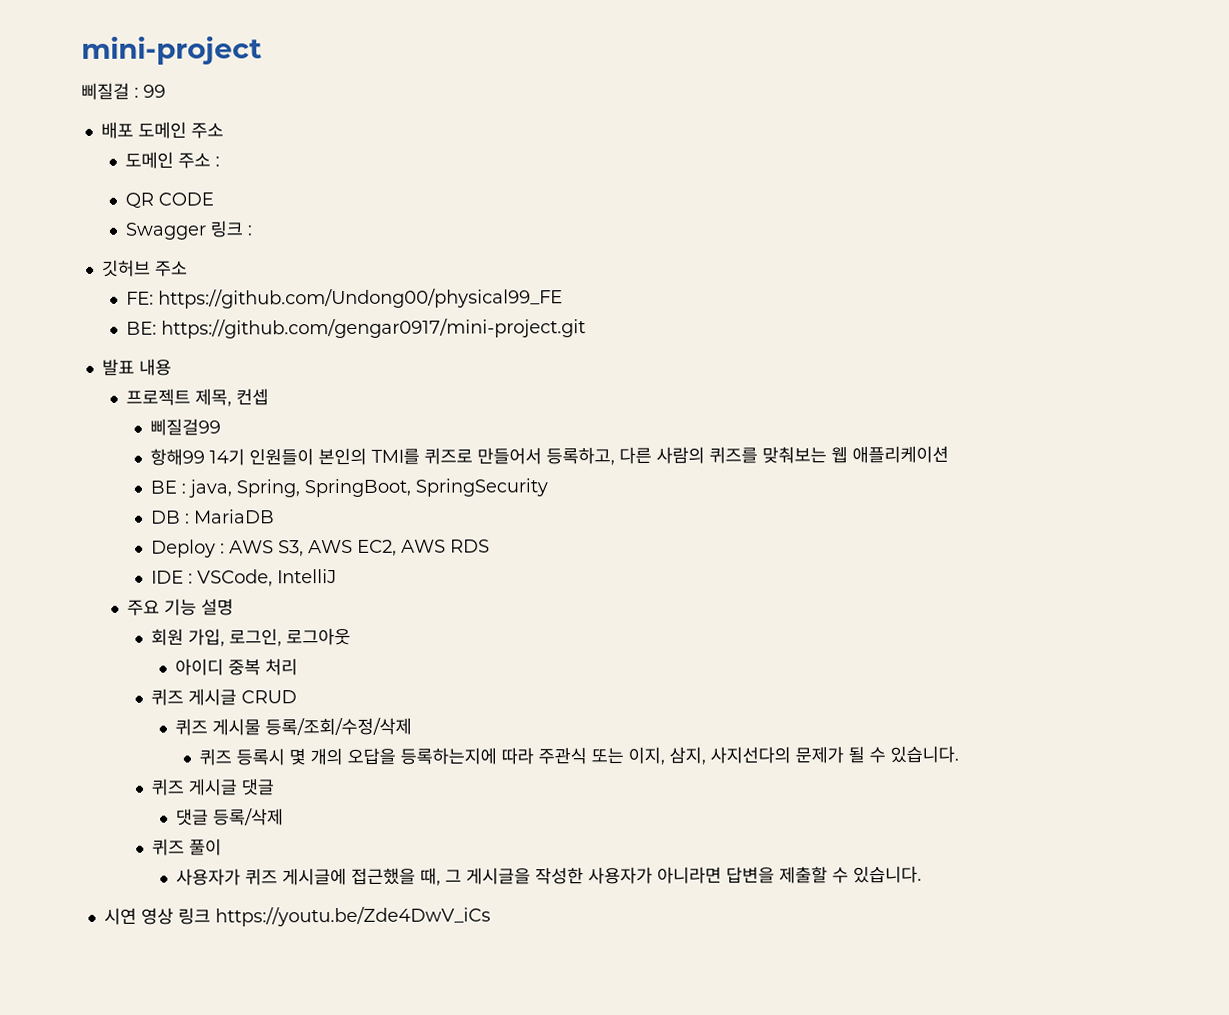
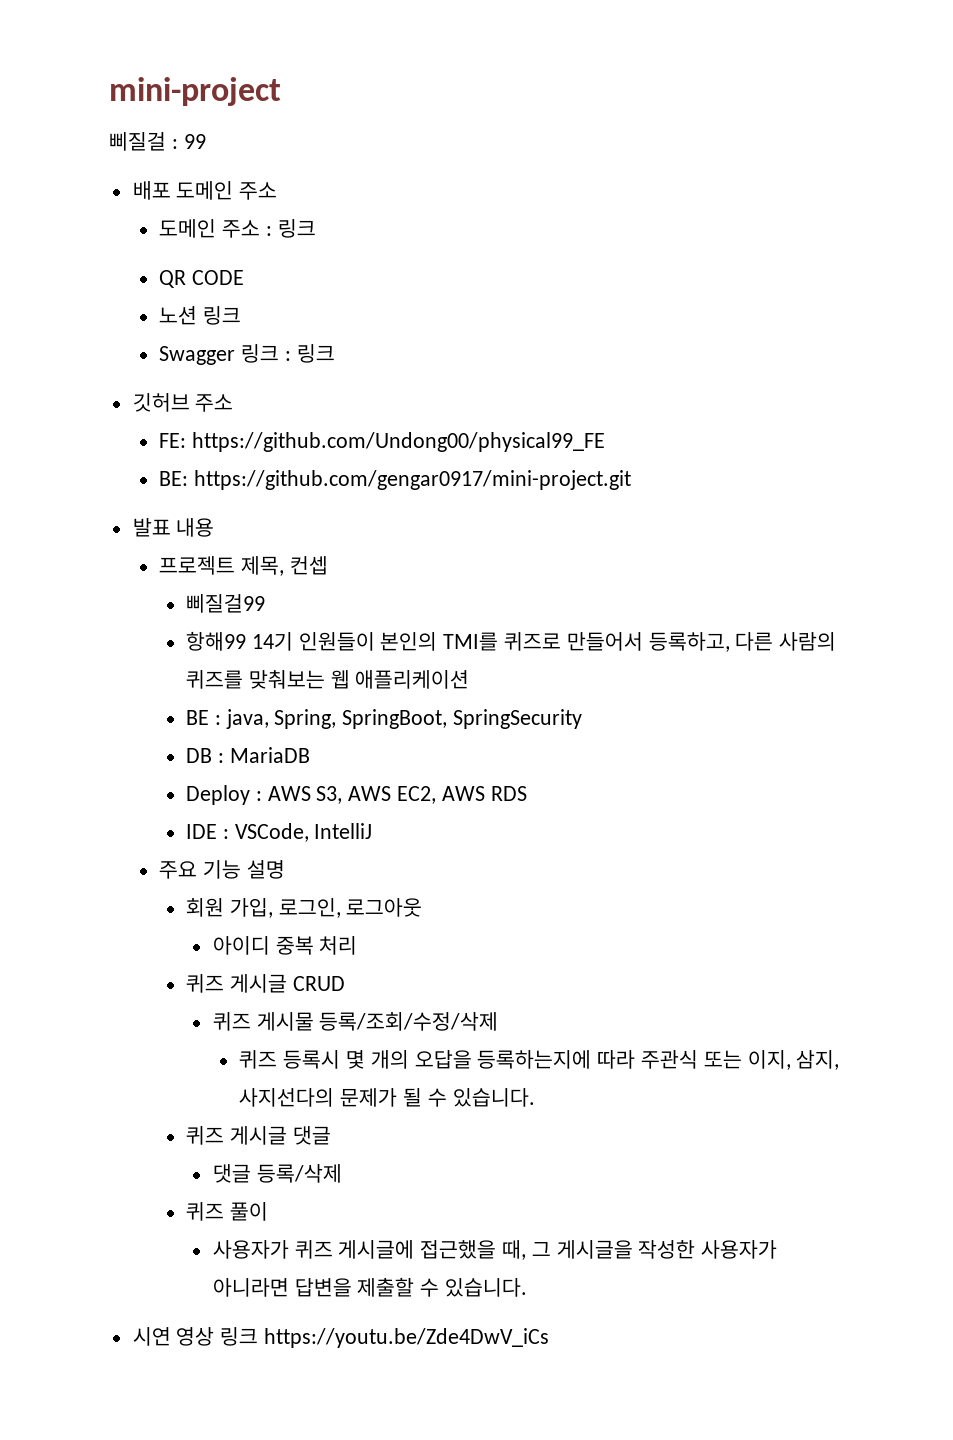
- 도메인 주소 :
+ 도메인 주소 : 링크
+ 노션 링크
- Swagger 링크 :
+ Swagger 링크 : 링크

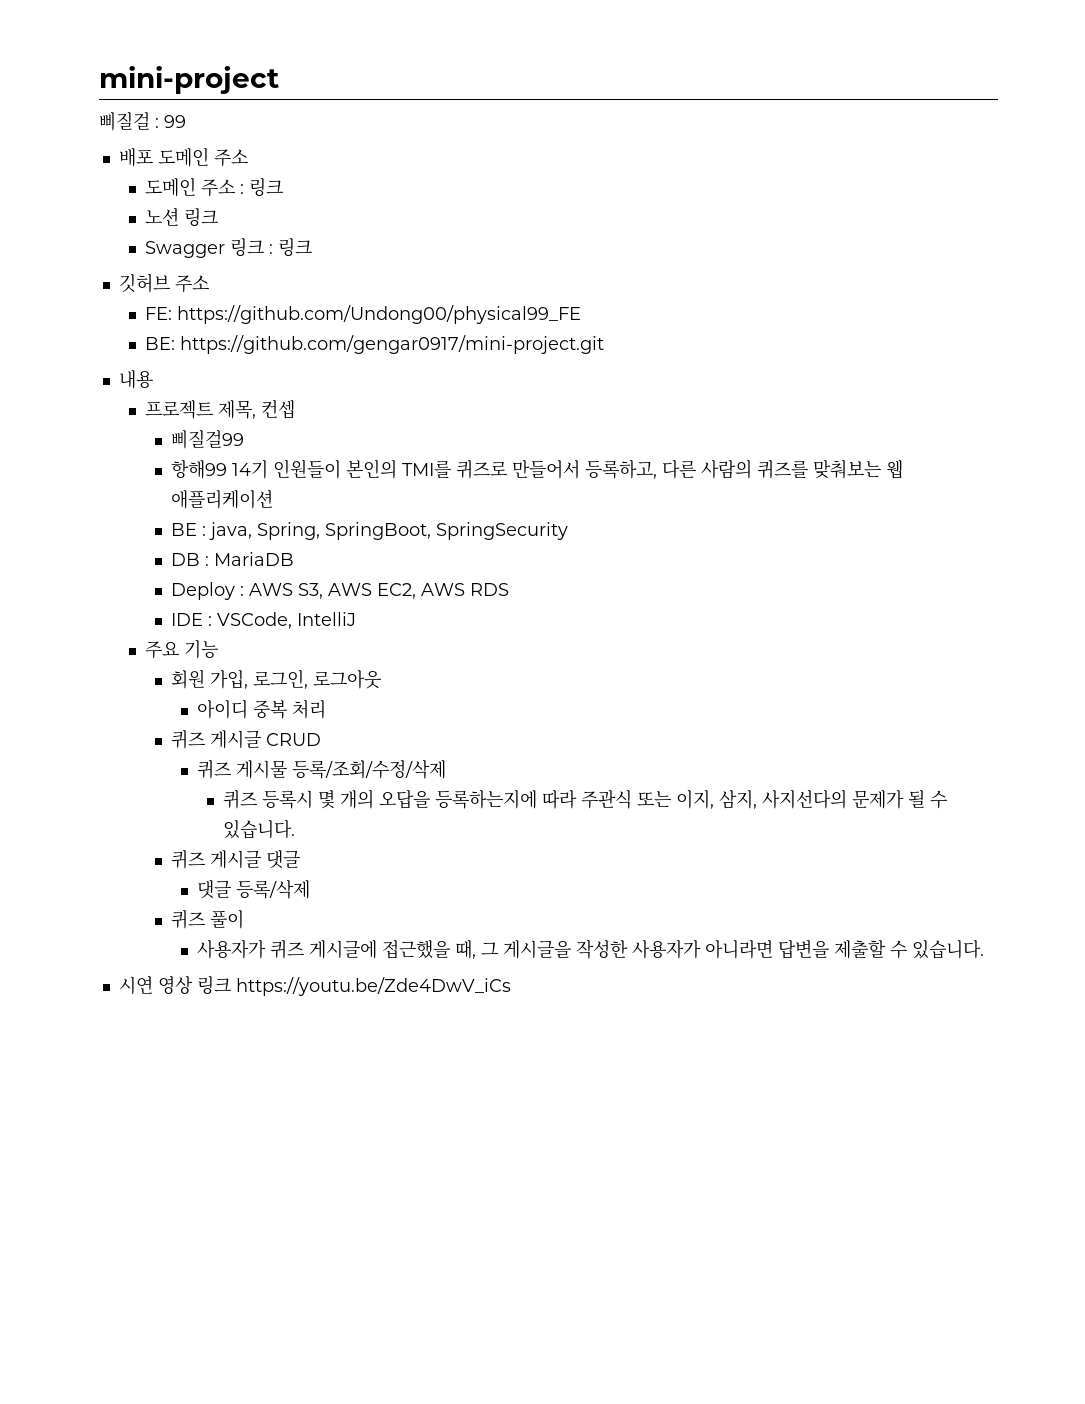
- QR CODE
- 발표 내용
+ 내용
- 주요 기능 설명
+ 주요 기능

